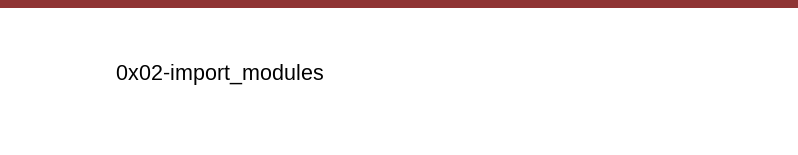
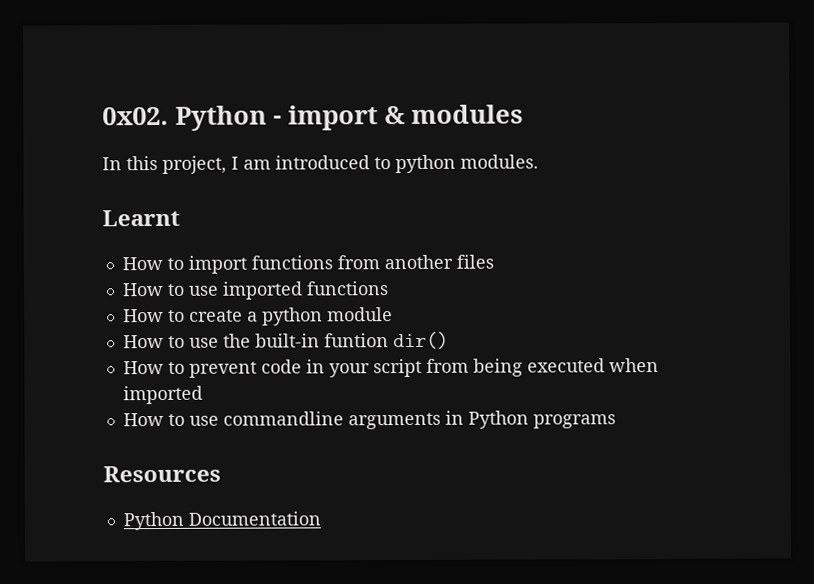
- 0x02-import_modules
+ 0x02. Python - import & modules
+ In this project, I am introduced to python modules.
+ Learnt
+ How to import functions from another files
+ How to use imported functions
+ How to create a python module
+ How to use the built-in funtion dir()
+ How to prevent code in your script from being executed when imported
+ How to use commandline arguments in Python programs
+ Resources
+ Python Documentation

